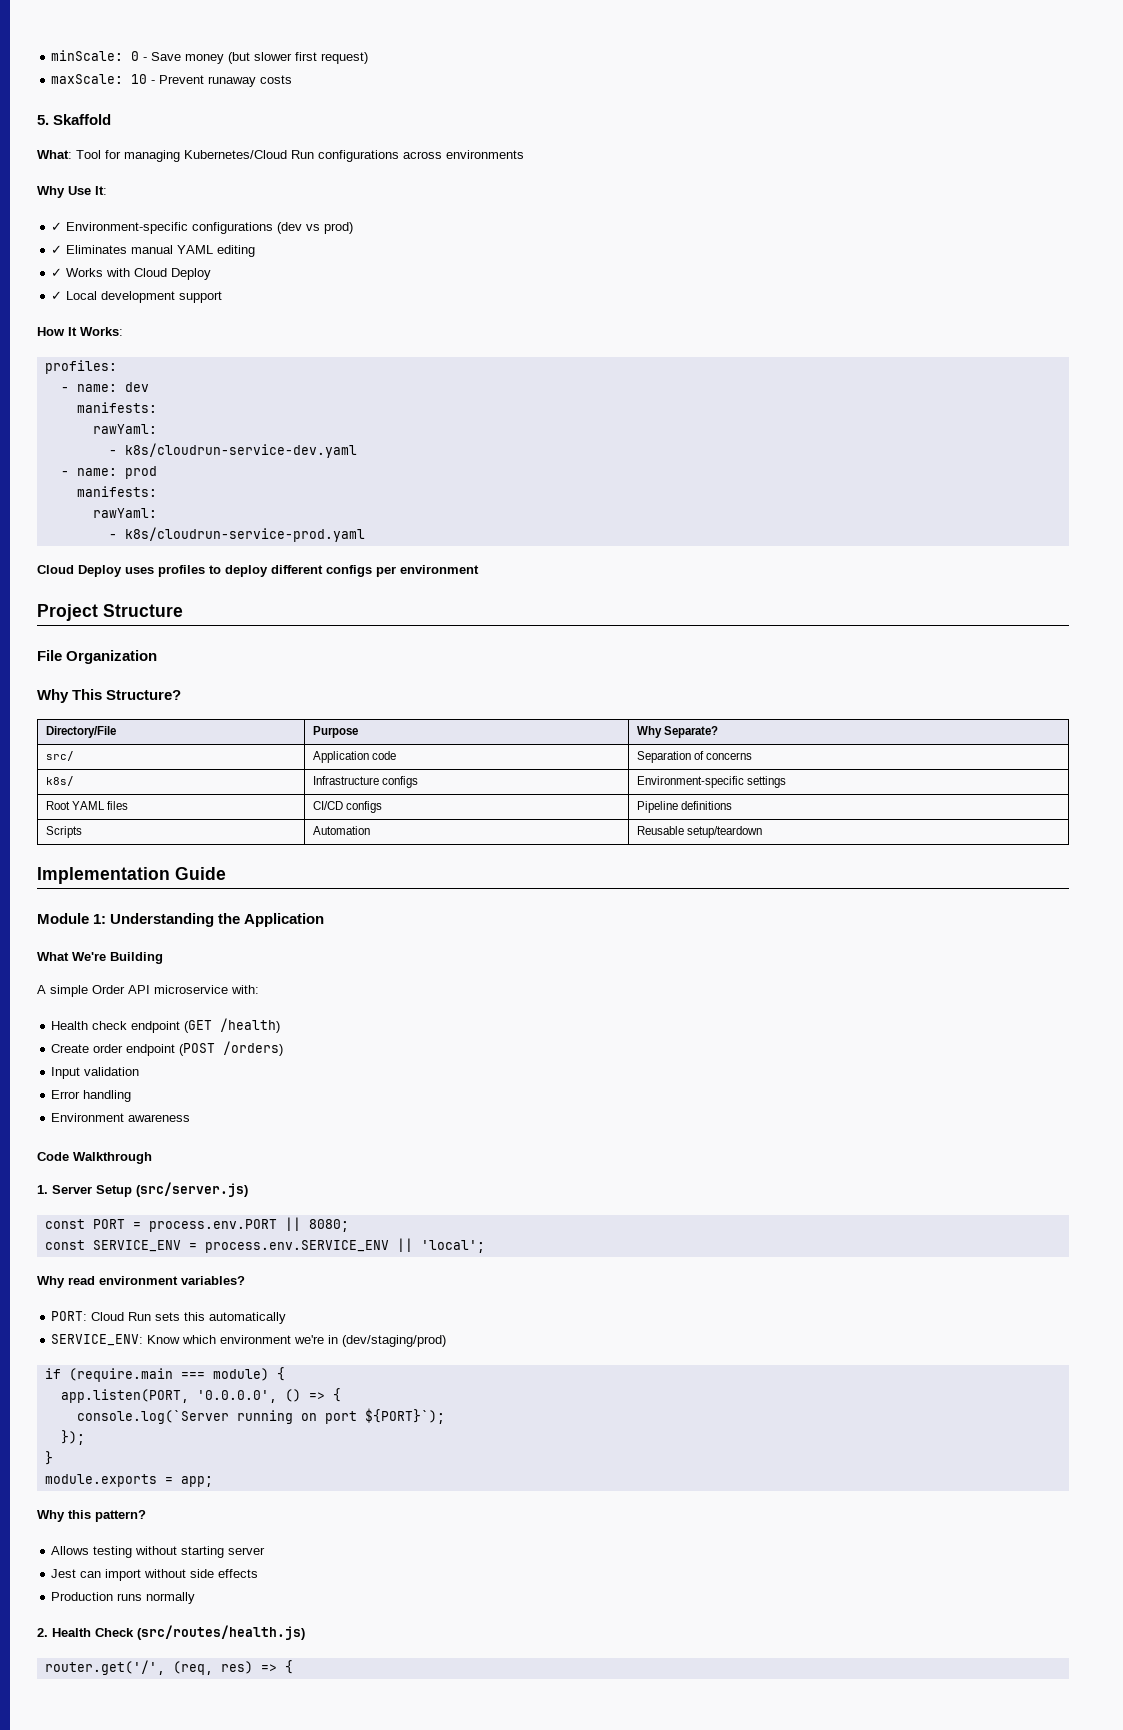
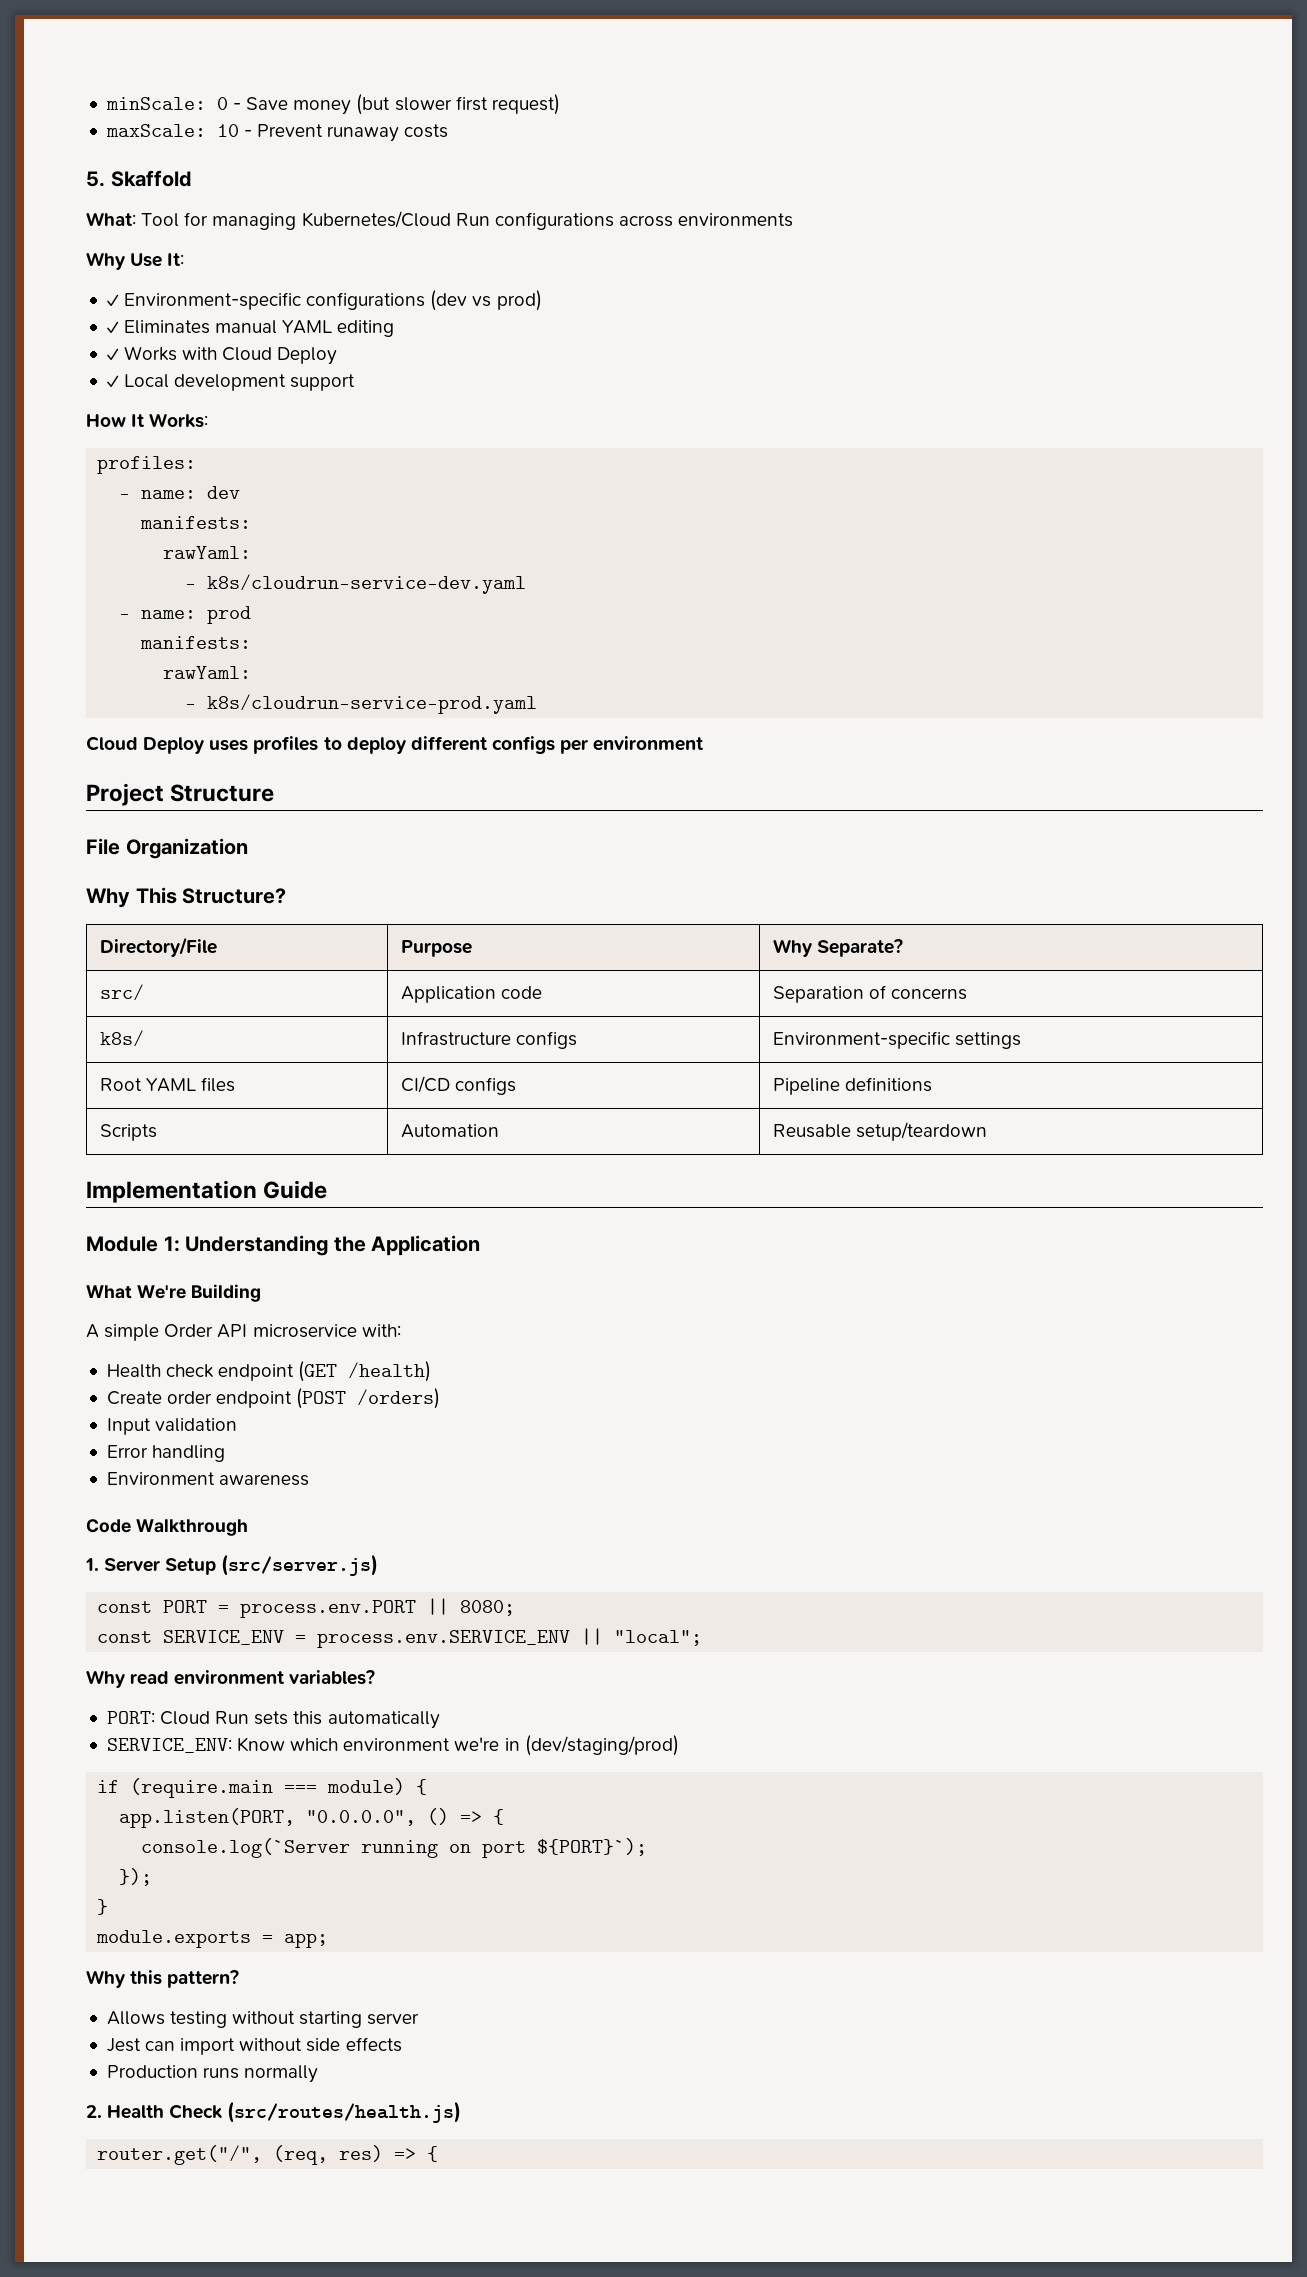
- const SERVICE_ENV = process.env.SERVICE_ENV || 'local';
+ const SERVICE_ENV = process.env.SERVICE_ENV || "local";
- app.listen(PORT, '0.0.0.0', () => {
+ app.listen(PORT, "0.0.0.0", () => {
- router.get('/', (req, res) => {
+ router.get("/", (req, res) => {

